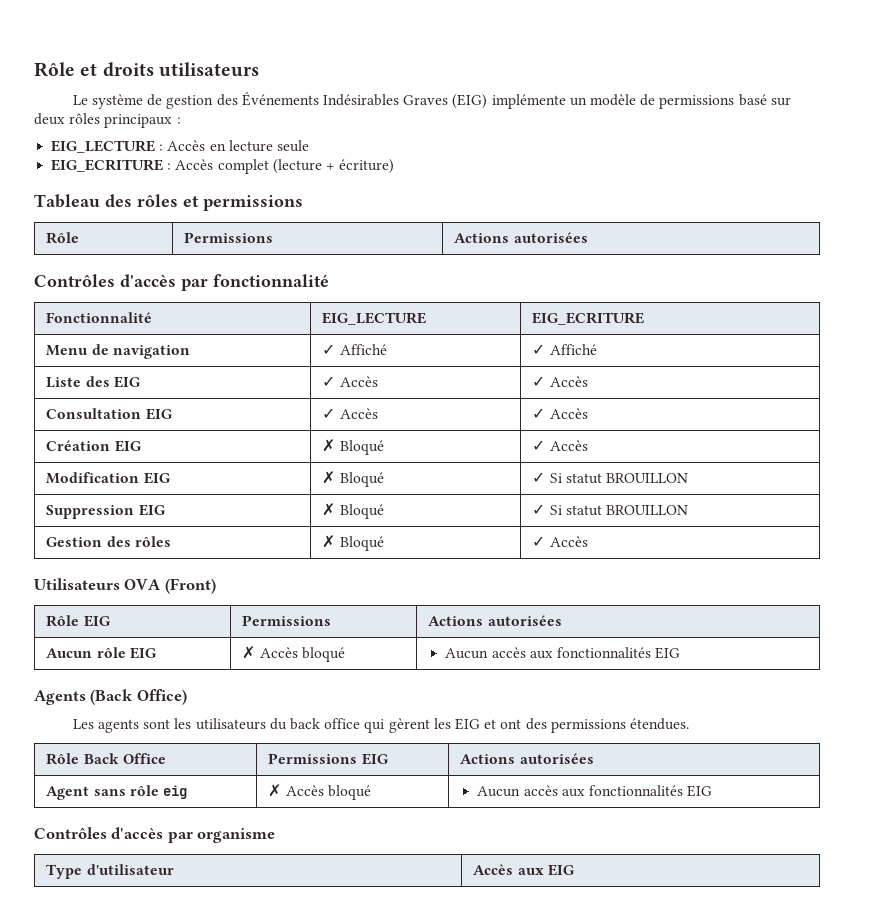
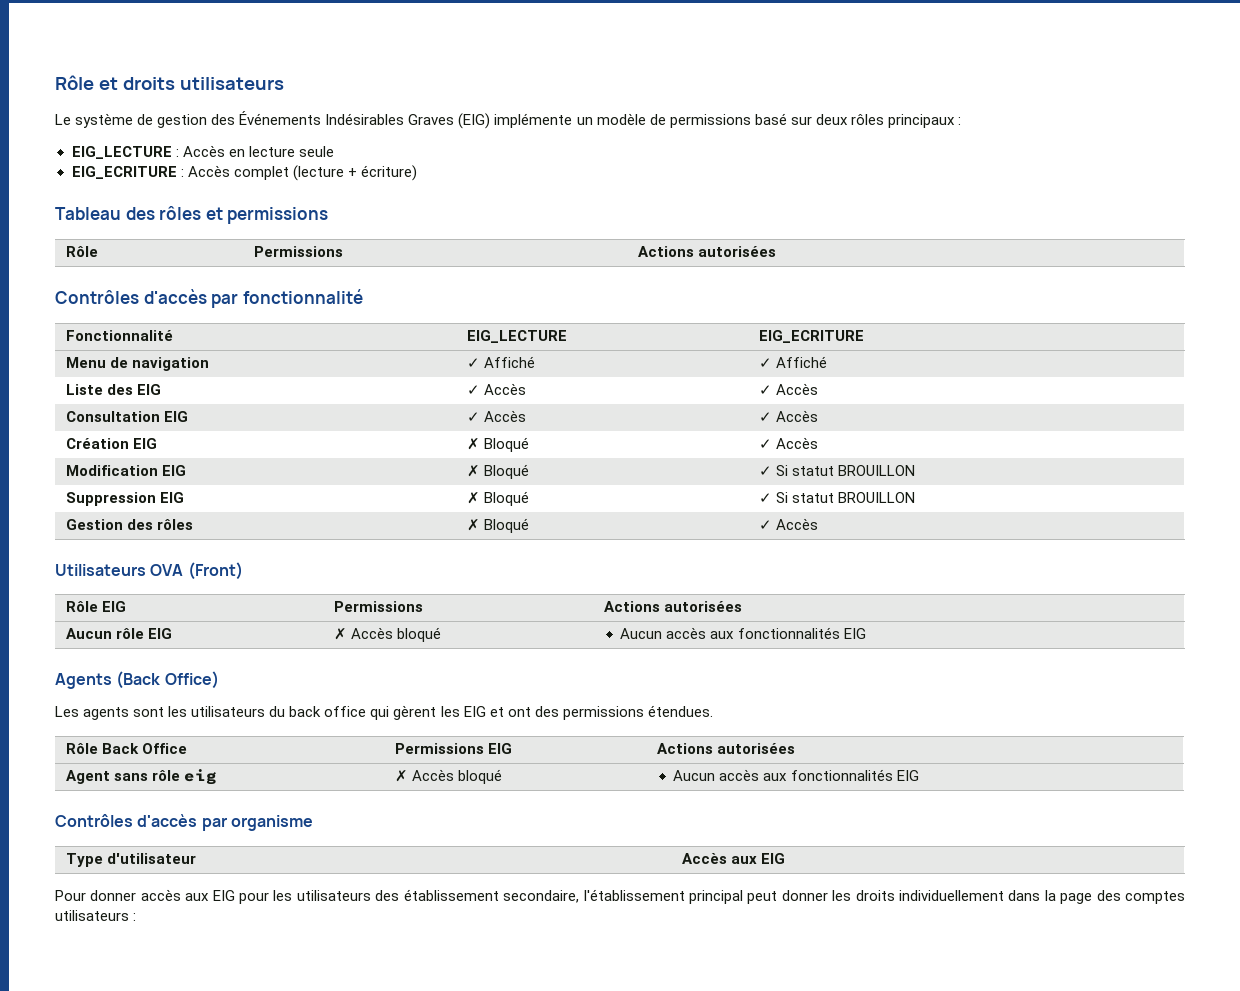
+ Pour donner accès aux EIG pour les utilisateurs des établissement secondaire, l'établissement principal peut donner les droits individuellement dans la page des comptes utilisateurs :

